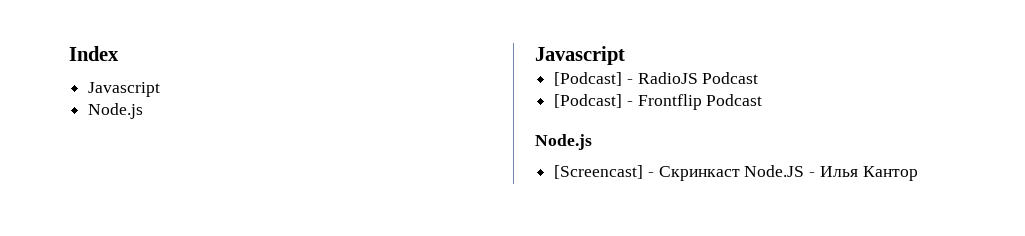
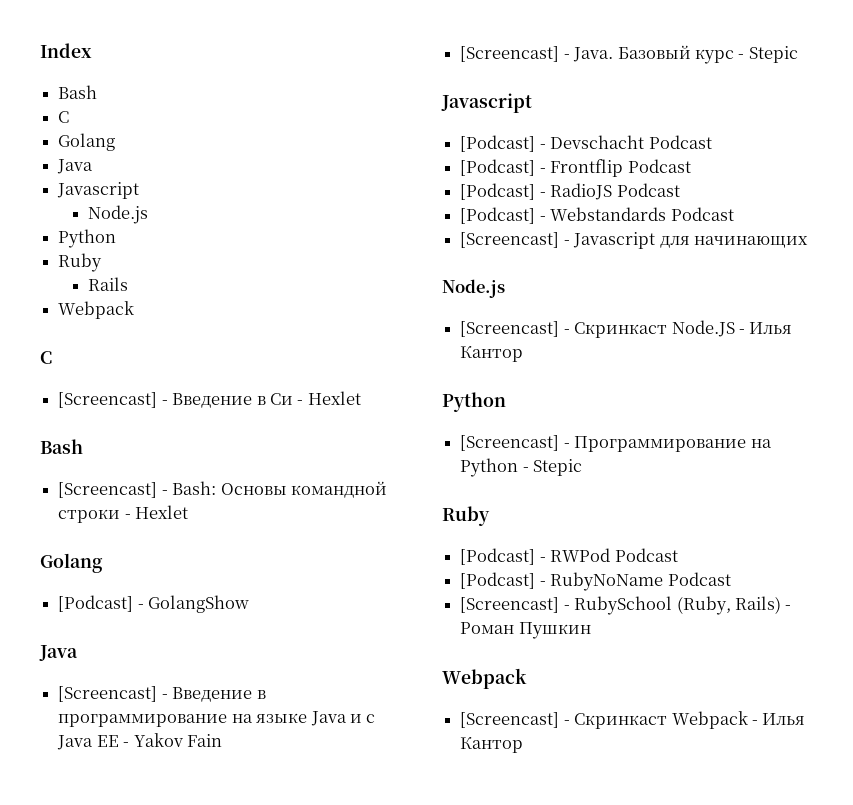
  Index
+ Bash
+ C
+ Golang
+ Java
  Javascript
  Node.js
+ Python
+ Ruby
+ Rails
+ Webpack
+ C
+ [Screencast] - Введение в Си - Hexlet
+ Bash
+ [Screencast] - Bash: Основы командной строки - Hexlet
+ Golang
+ [Podcast] - GolangShow
+ Java
+ [Screencast] - Введение в программирование на языке Java и с Java EE - Yakov Fain
+ [Screencast] - Java. Базовый курс - Stepic
  Javascript
+ [Podcast] - Devschacht Podcast
+ [Podcast] - Frontflip Podcast
- [Podcast] - Frontflip Podcast
+ [Podcast] - Webstandards Podcast
+ [Screencast] - Javascript для начинающих
  [Screencast] - Скринкаст Node.JS - Илья Кантор
+ Python
+ [Screencast] - Программирование на Python - Stepic
+ Ruby
+ [Podcast] - RWPod Podcast
+ [Podcast] - RubyNoName Podcast
+ [Screencast] - RubySchool (Ruby, Rails) - Роман Пушкин
+ Webpack
+ [Screencast] - Скринкаст Webpack - Илья Кантор

